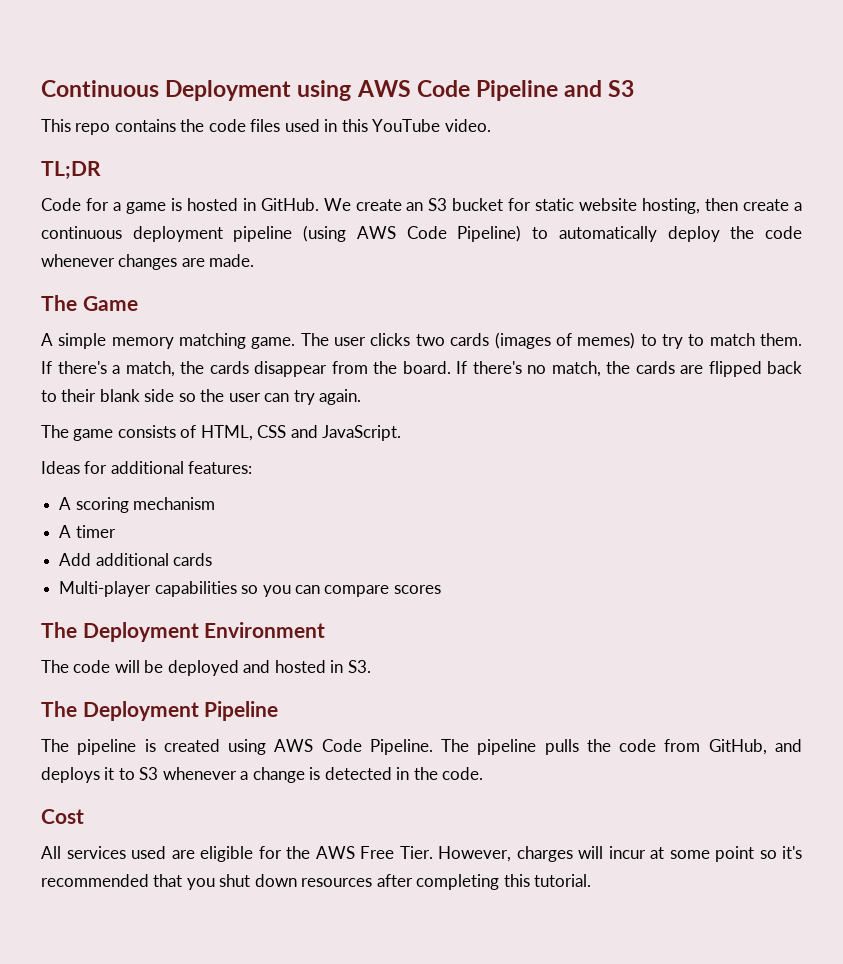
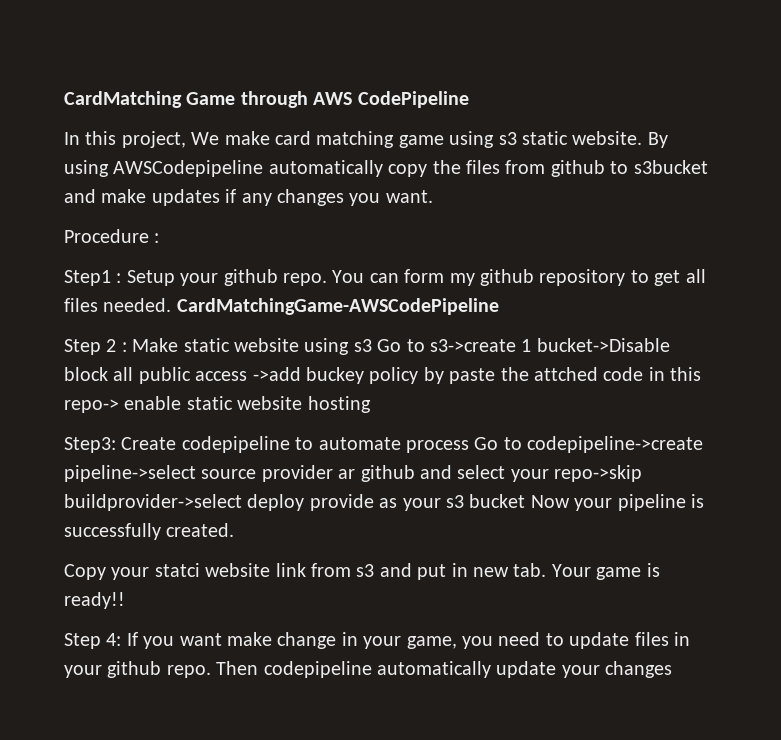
- Continuous Deployment using AWS Code Pipeline and S3
- This repo contains the code files used in this YouTube video.
- TL;DR
- Code for a game is hosted in GitHub. We create an S3 bucket for static website hosting, then create a continuous deployment pipeline (using AWS Code Pipeline) to automatically deploy the code whenever changes are made.
- The Game
- A simple memory matching game. The user clicks two cards (images of memes) to try to match them. If there's a match, the cards disappear from the board. If there's no match, the cards are flipped back to their blank side so the user can try again.
- The game consists of HTML, CSS and JavaScript.
- Ideas for additional features:
- A scoring mechanism
- A timer
- Add additional cards
- Multi-player capabilities so you can compare scores
- The Deployment Environment
- The code will be deployed and hosted in S3.
- The Deployment Pipeline
- The pipeline is created using AWS Code Pipeline. The pipeline pulls the code from GitHub, and deploys it to S3 whenever a change is detected in the code.
- Cost
- All services used are eligible for the AWS Free Tier. However, charges will incur at some point so it's recommended that you shut down resources after completing this tutorial.
+ CardMatching Game through AWS CodePipeline
+ In this project, We make card matching game using s3 static website. By using AWSCodepipeline automatically copy the files from github to s3bucket and make updates if any changes you want.
+ Procedure :
+ Step1 : Setup your github repo. You can form my github repository to get all files needed. CardMatchingGame-AWSCodePipeline
+ Step 2 : Make static website using s3 Go to s3->create 1 bucket->Disable block all public access ->add buckey policy by paste the attched code in this repo-> enable static website hosting
+ Step3: Create codepipeline to automate process Go to codepipeline->create pipeline->select source provider ar github and select your repo->skip buildprovider->select deploy provide as your s3 bucket Now your pipeline is successfully created.
+ Copy your statci website link from s3 and put in new tab. Your game is ready!!
+ Step 4: If you want make change in your game, you need to update files in your github repo. Then codepipeline automatically update your changes

